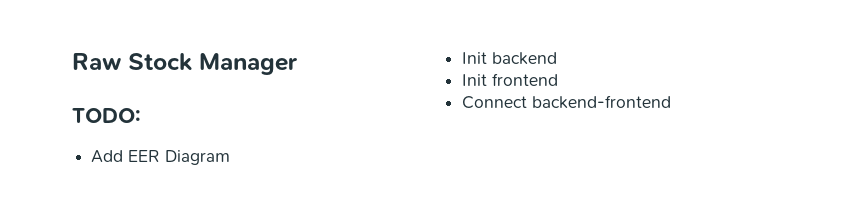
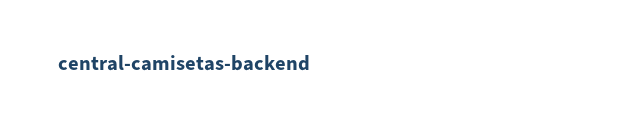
- Raw Stock Manager
- TODO:
- Add EER Diagram
- Init backend
- Init frontend
- Connect backend-frontend
+ central-camisetas-backend

